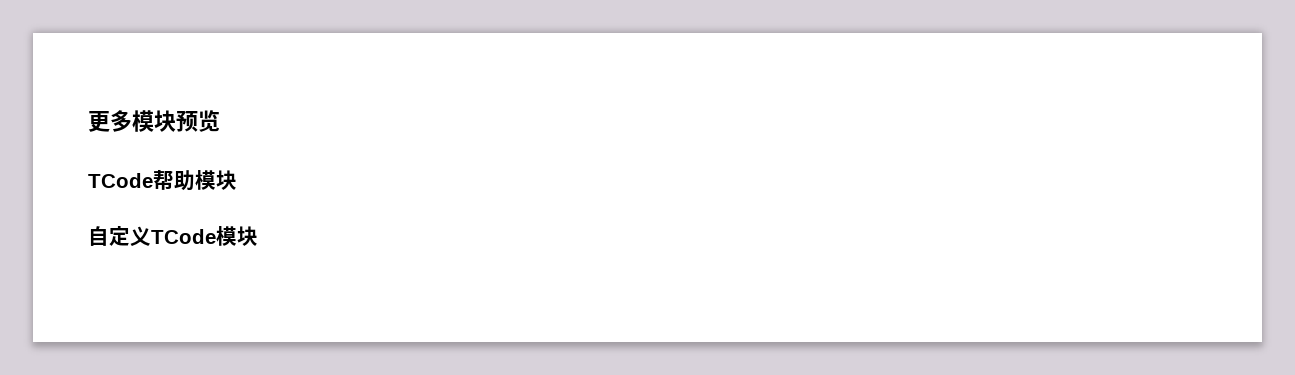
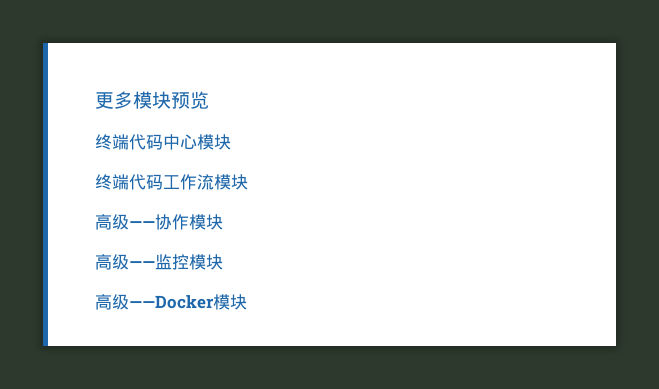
- TCode帮助模块
- 自定义TCode模块
+ 终端代码中心模块
+ 终端代码工作流模块
+ 高级——协作模块
+ 高级——监控模块
+ 高级——Docker模块

